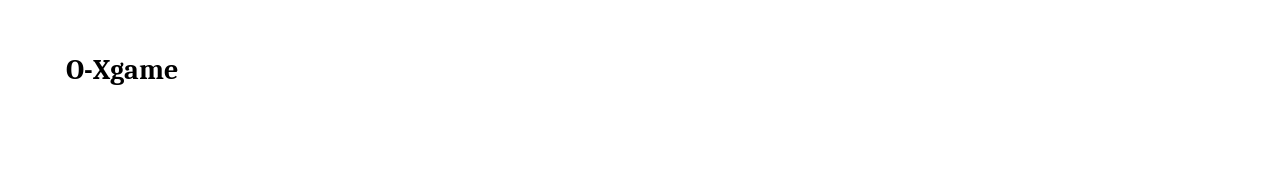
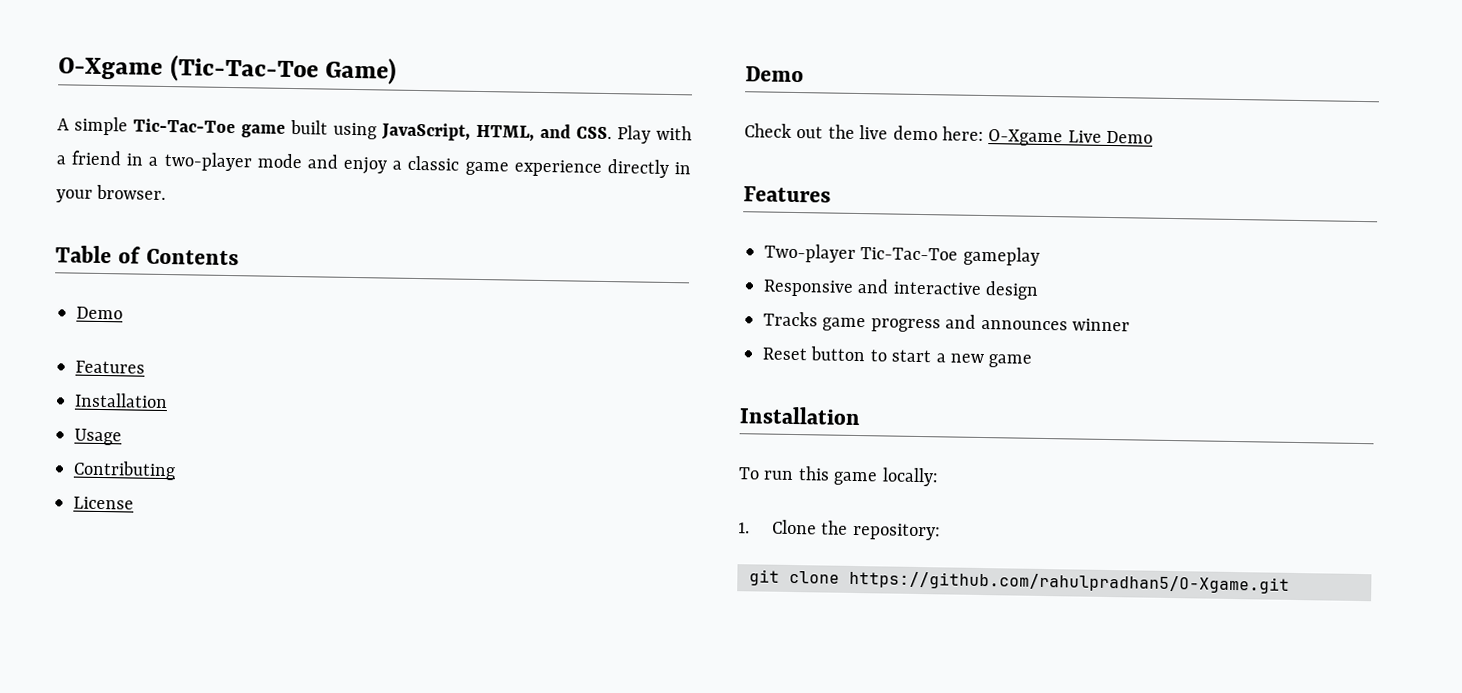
- O-Xgame
+ O-Xgame (Tic-Tac-Toe Game)
+ A simple Tic-Tac-Toe game built using JavaScript, HTML, and CSS. Play with a friend in a two-player mode and enjoy a classic game experience directly in your browser.
+ Table of Contents
+ Demo
+ Features
+ Installation
+ Usage
+ Contributing
+ License
+ Demo
+ Check out the live demo here: O-Xgame Live Demo
+ Features
+ Two-player Tic-Tac-Toe gameplay
+ Responsive and interactive design
+ Tracks game progress and announces winner
+ Reset button to start a new game
+ Installation
+ To run this game locally:
+ 1. Clone the repository:
+ git clone https://github.com/rahulpradhan5/O-Xgame.git

